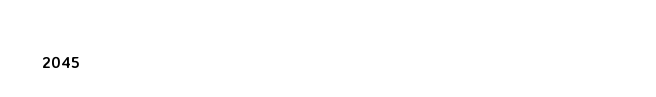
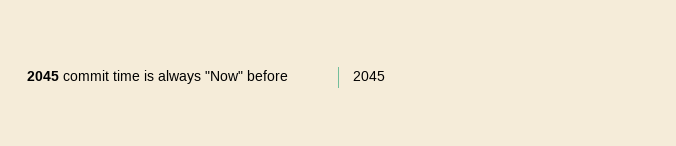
- 2045
+ 2045 commit time is always "Now" before 2045

